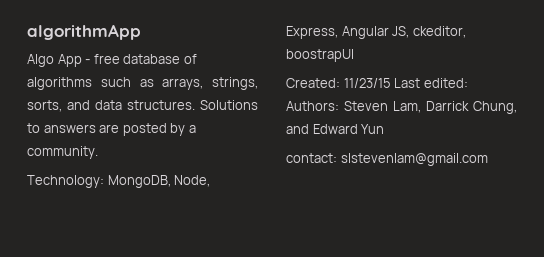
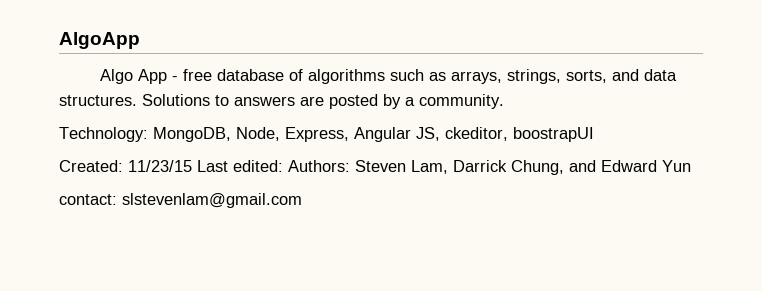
- algorithmApp
+ AlgoApp

